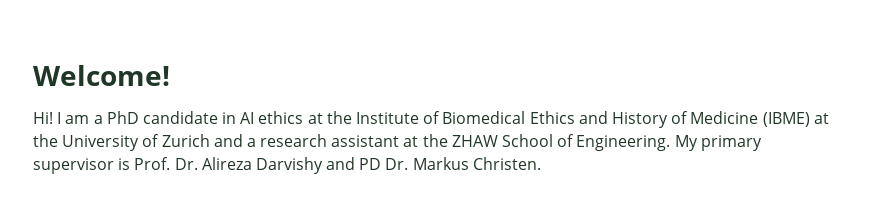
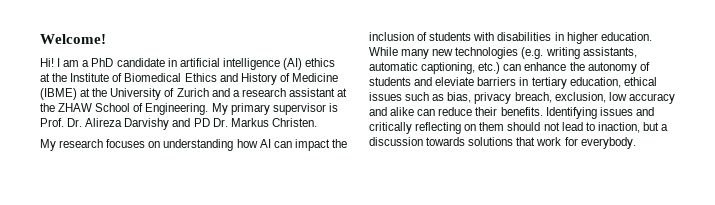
- I am a PhD candidate in AI ethics at the Institute of Biomedical Ethics and History of Medicine (IBME) at the University of Zurich and a research assistant at the ZHAW School of Engineering.
+ I am a PhD candidate in artificial intelligence (AI) ethics at the Institute of Biomedical Ethics and History of Medicine (IBME) at the University of Zurich and a research assistant at the ZHAW School of Engineering.
+ My research focuses on understanding how AI can impact the inclusion of students with disabilities in higher education. While many new technologies (e.g. writing assistants, automatic captioning, etc.) can enhance the autonomy of students and eleviate barriers in tertiary education, ethical issues such as bias, privacy breach, exclusion, low accuracy and alike can reduce their benefits. Identifying issues and critically reflecting on them should not lead to inaction, but a discussion towards solutions that work for everybody.

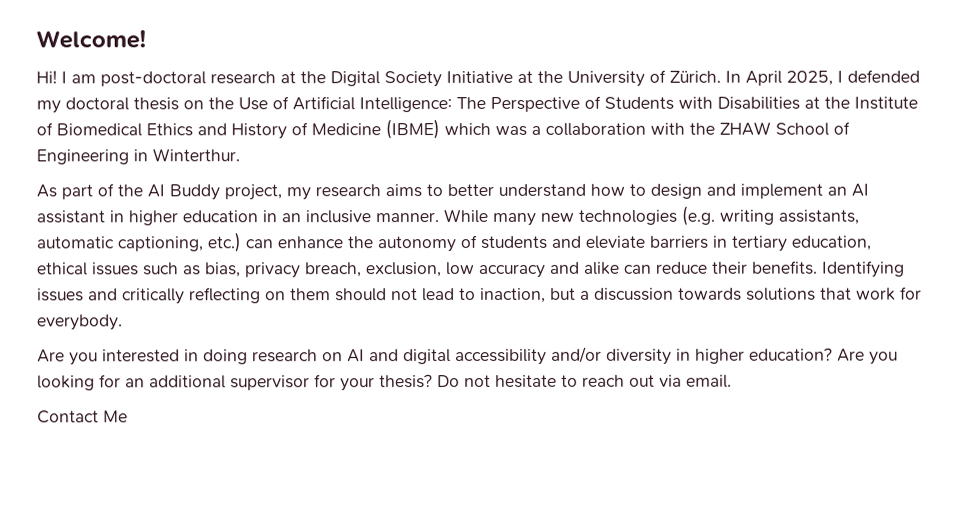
- I am a PhD candidate in artificial intelligence (AI) ethics at the Institute of Biomedical Ethics and History of Medicine (IBME) at the University of Zurich and a research assistant at the ZHAW School of Engineering. My primary supervisor is Prof. Dr. Alireza Darvishy and PD Dr. Markus Christen.
- My research focuses on understanding how AI can impact the inclusion of students with disabilities in higher education.
+ I am post-doctoral research at the Digital Society Initiative at the University of Zürich. In April 2025, I defended my doctoral thesis on the Use of Artificial Intelligence: The Perspective of Students with Disabilities at the Institute of Biomedical Ethics and History of Medicine (IBME) which was a collaboration with the ZHAW School of Engineering in Winterthur.
+ As part of the AI Buddy project, my research aims to better understand how to design and implement an AI assistant in higher education in an inclusive manner.
+ Are you interested in doing research on AI and digital accessibility and/or diversity in higher education? Are you looking for an additional supervisor for your thesis? Do not hesitate to reach out via email.
+ Contact Me

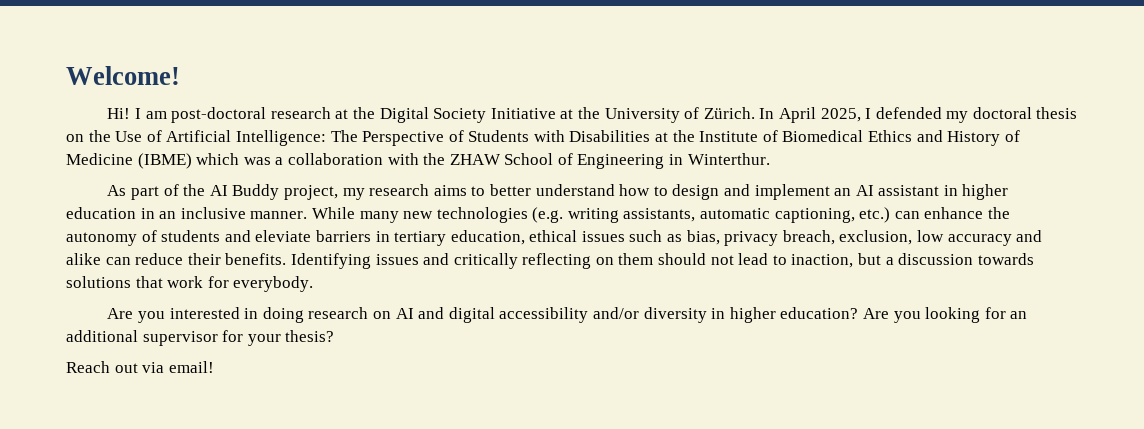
- Are you looking for an additional supervisor for your thesis? Do not hesitate to reach out via email.
- Contact Me
+ Are you looking for an additional supervisor for your thesis?
+ Reach out via email!

